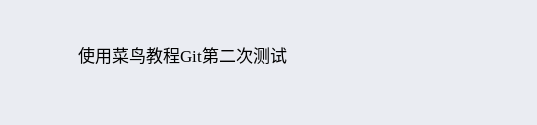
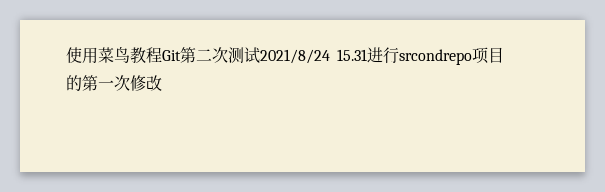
- 使用菜鸟教程Git第二次测试
+ 使用菜鸟教程Git第二次测试2021/8/24 15.31进行srcondrepo项目的第一次修改

